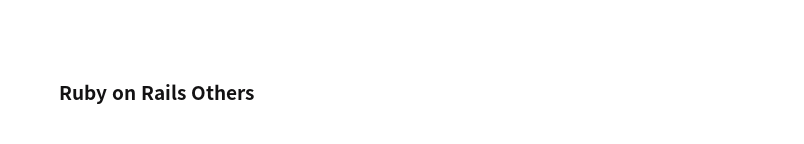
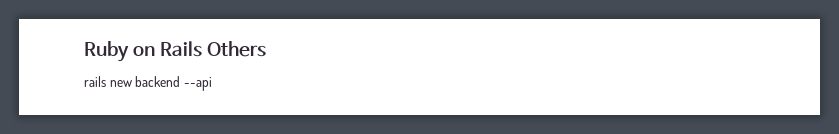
+ rails new backend --api

